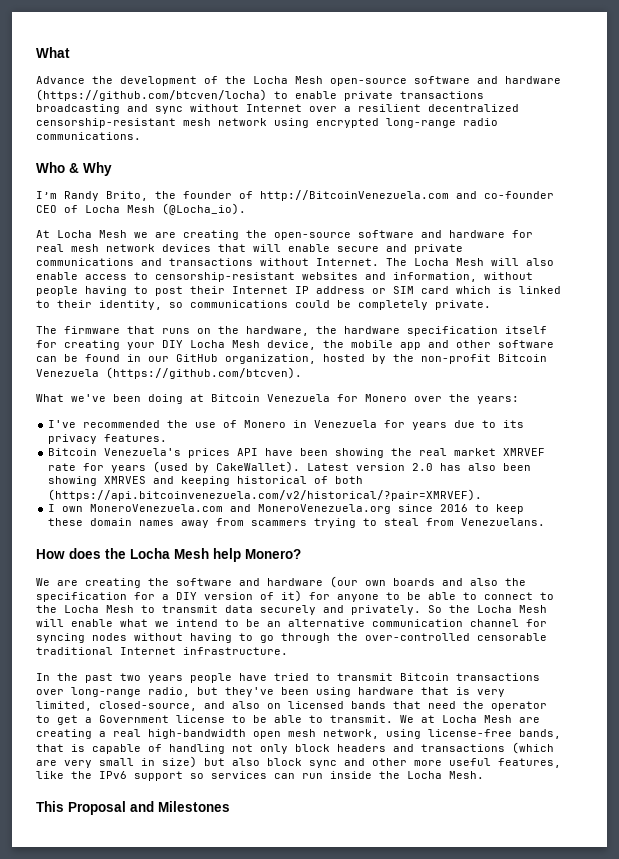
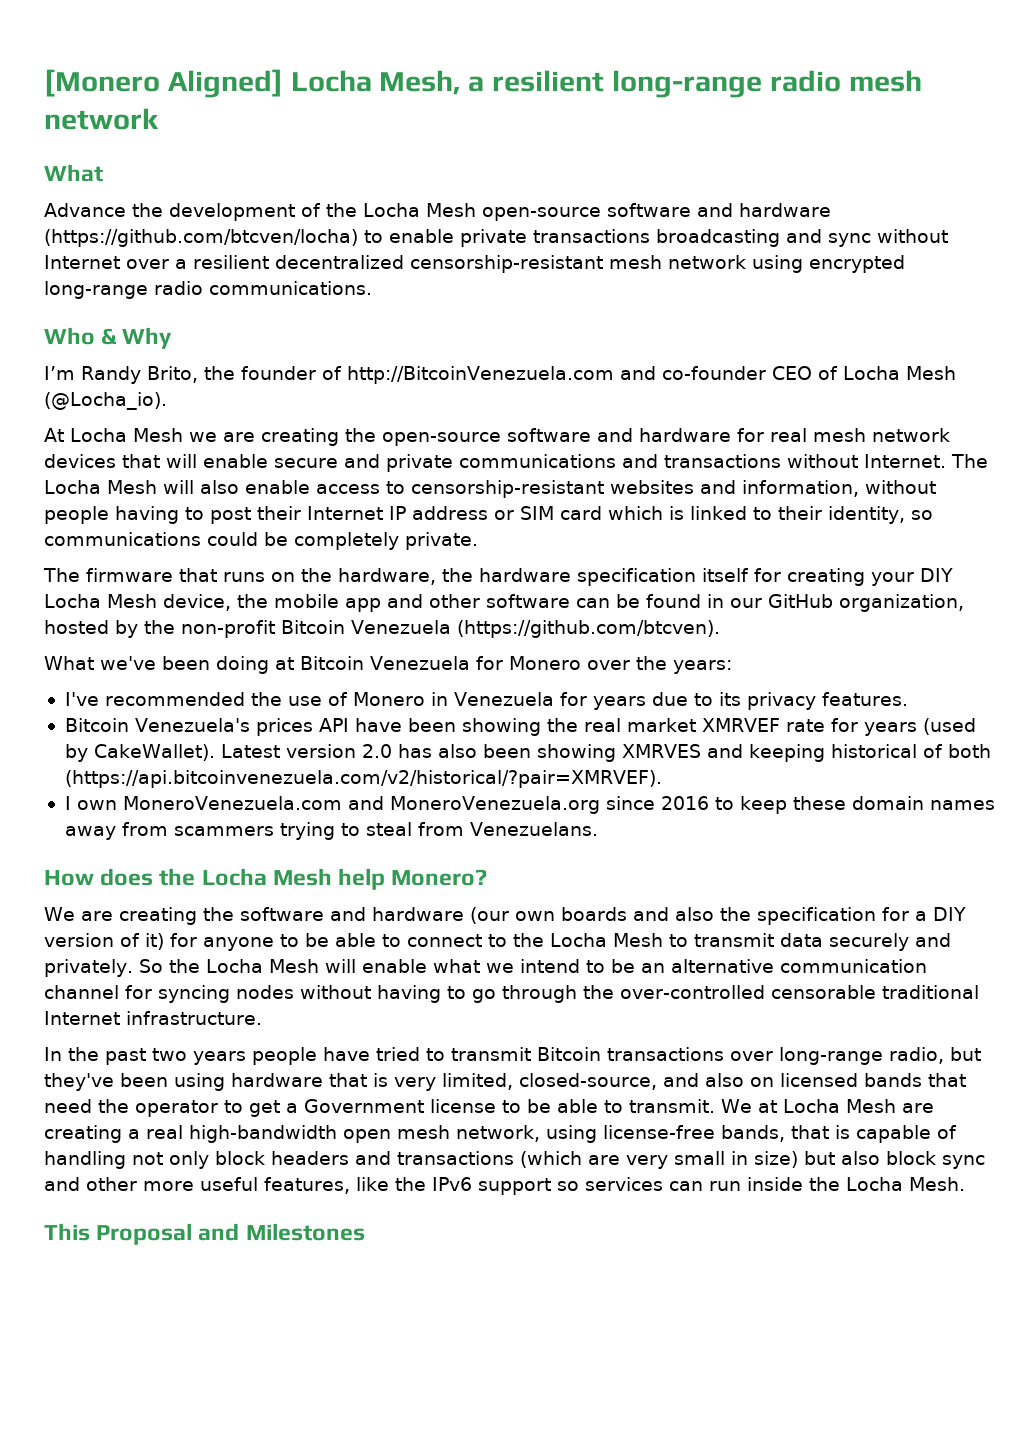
+ [Monero Aligned] Locha Mesh, a resilient long-range radio mesh network

